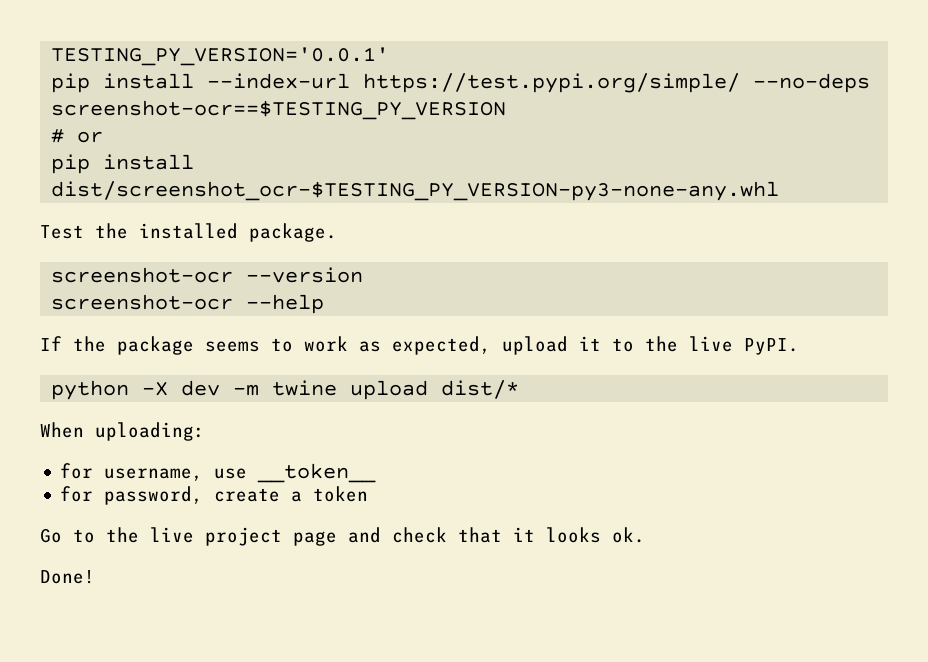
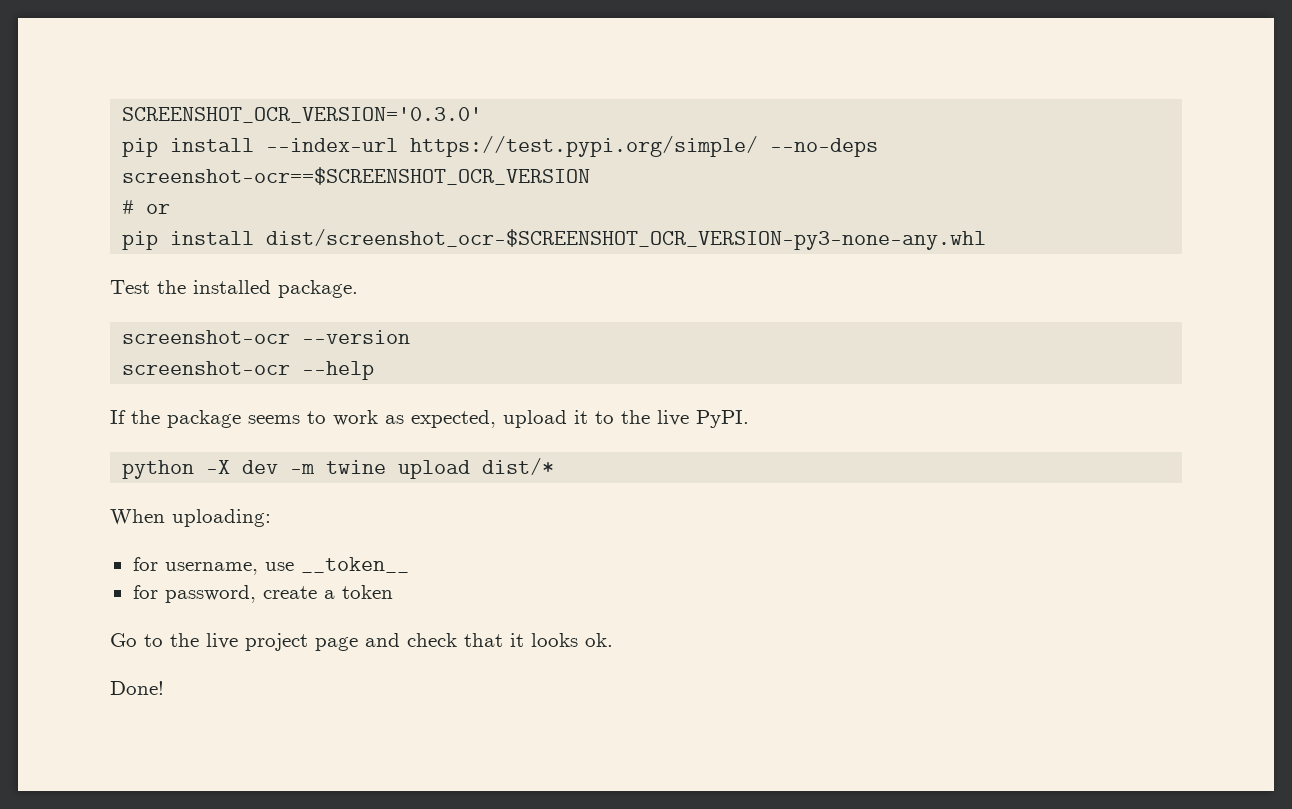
- TESTING_PY_VERSION='0.0.1'
+ SCREENSHOT_OCR_VERSION='0.3.0'
- pip install --index-url https://test.pypi.org/simple/ --no-deps screenshot-ocr==$TESTING_PY_VERSION
+ pip install --index-url https://test.pypi.org/simple/ --no-deps screenshot-ocr==$SCREENSHOT_OCR_VERSION
- pip install dist/screenshot_ocr-$TESTING_PY_VERSION-py3-none-any.whl
+ pip install dist/screenshot_ocr-$SCREENSHOT_OCR_VERSION-py3-none-any.whl

